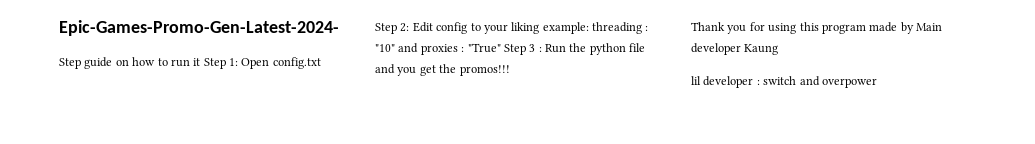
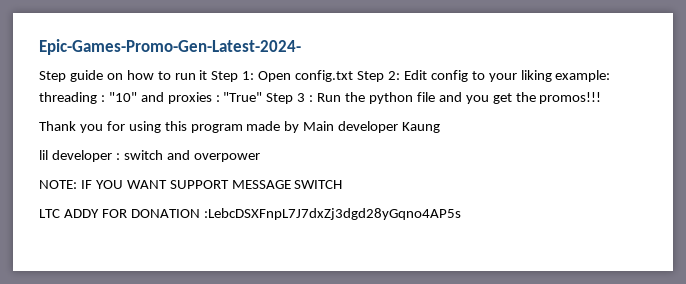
+ NOTE: IF YOU WANT SUPPORT MESSAGE SWITCH
+ LTC ADDY FOR DONATION :LebcDSXFnpL7J7dxZj3dgd28yGqno4AP5s

